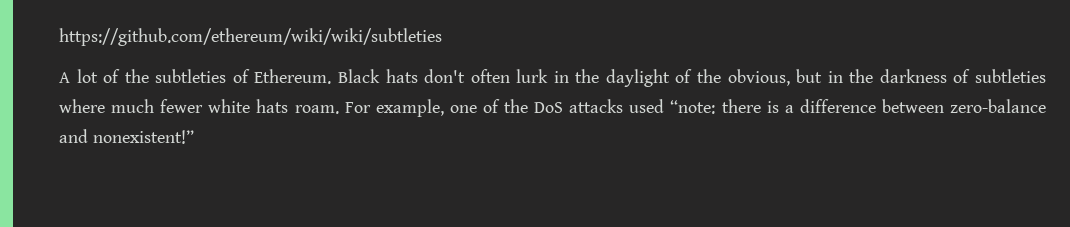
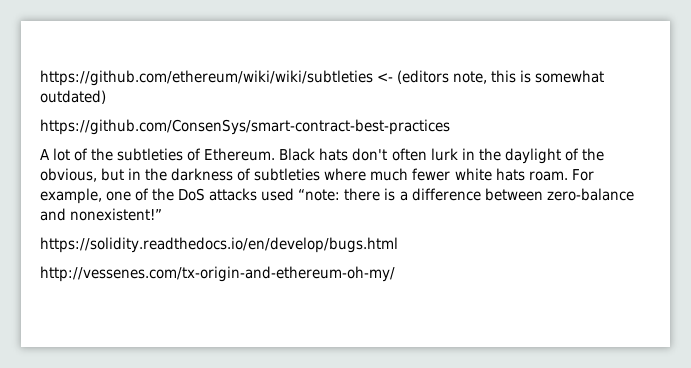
- https://github.com/ethereum/wiki/wiki/subtleties
+ https://github.com/ethereum/wiki/wiki/subtleties <- (editors note, this is somewhat outdated)
+ https://github.com/ConsenSys/smart-contract-best-practices
+ https://solidity.readthedocs.io/en/develop/bugs.html
+ http://vessenes.com/tx-origin-and-ethereum-oh-my/

